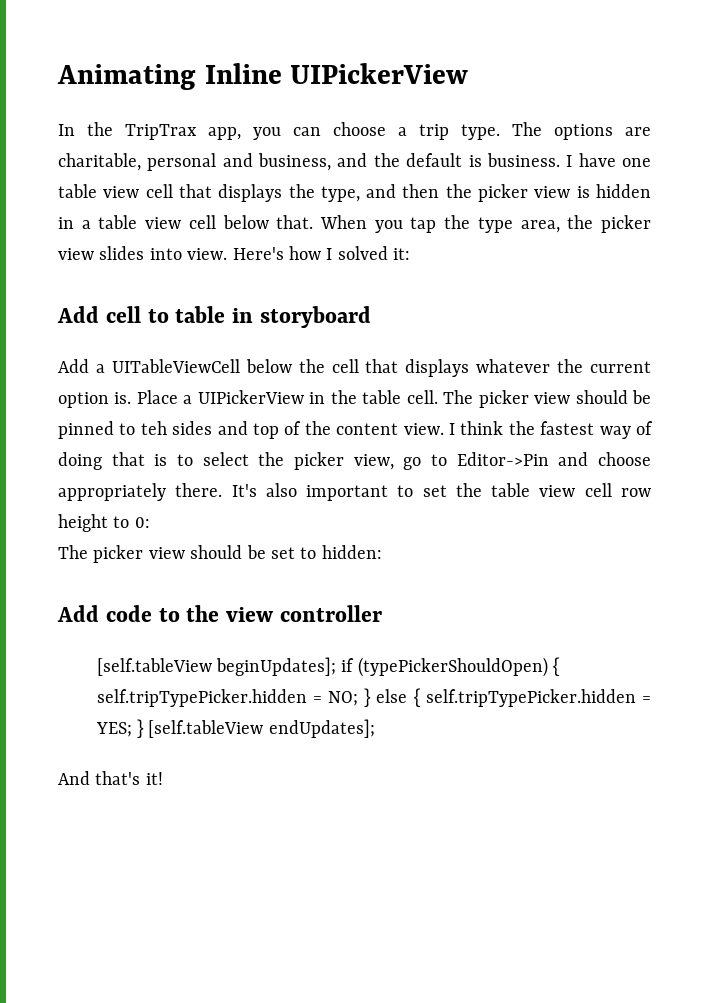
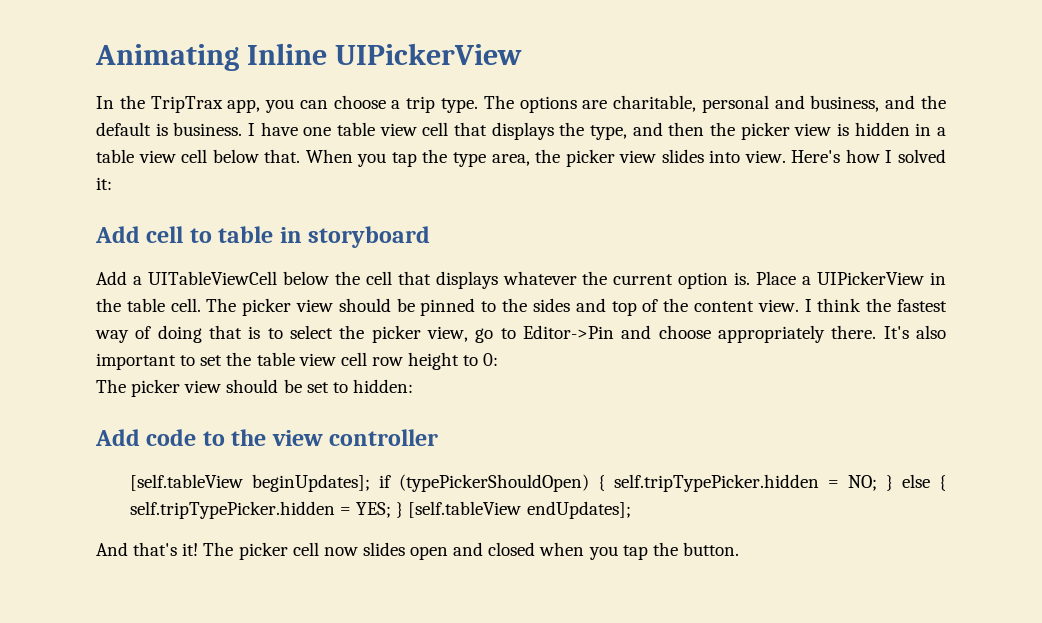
- The picker view should be pinned to teh sides and top of the content view.
+ The picker view should be pinned to the sides and top of the content view.
+ The picker cell now slides open and closed when you tap the button.

